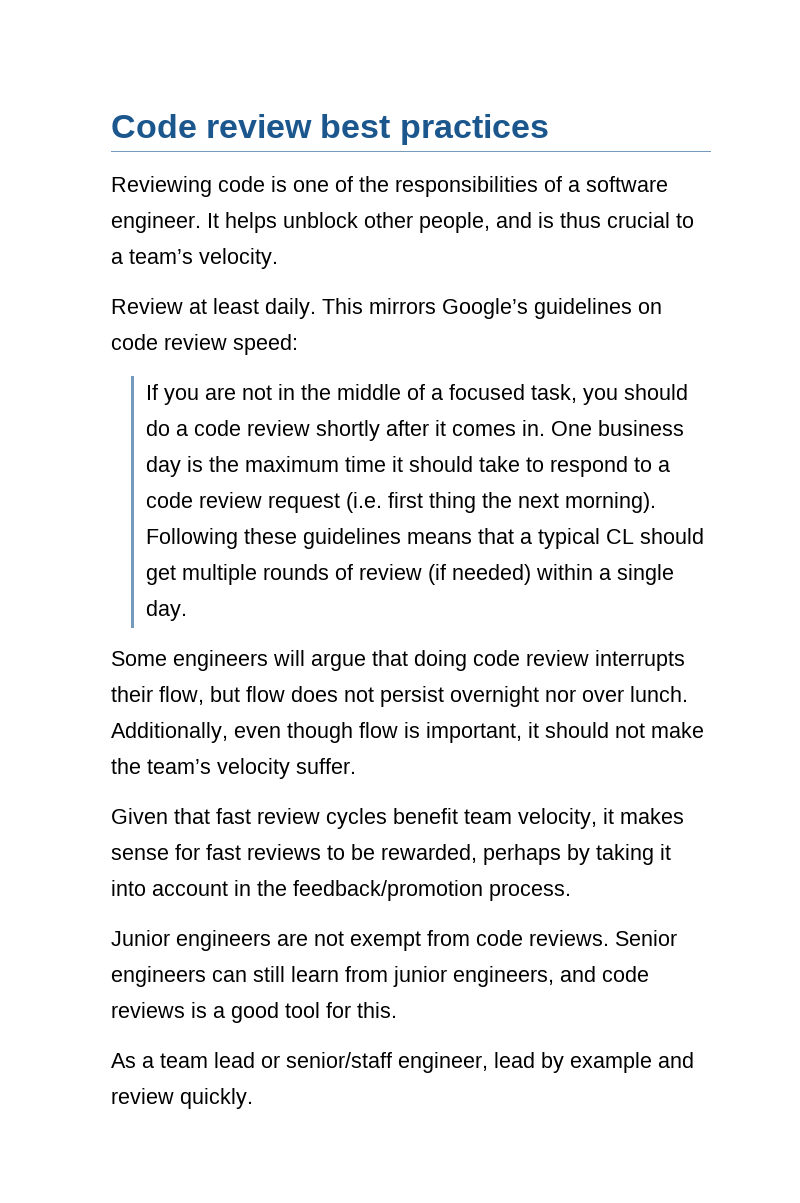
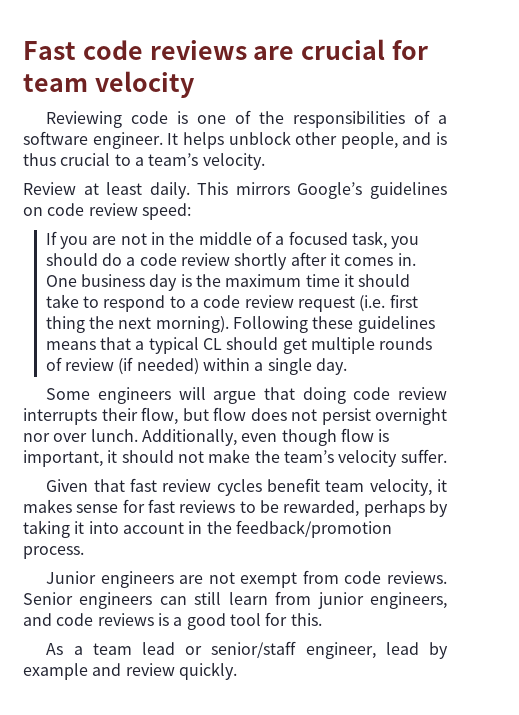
- Code review best practices
+ Fast code reviews are crucial for team velocity

